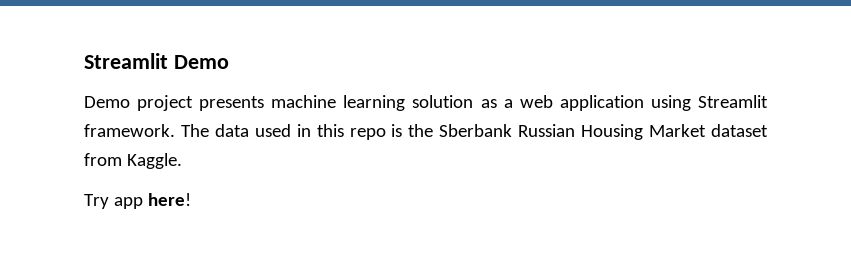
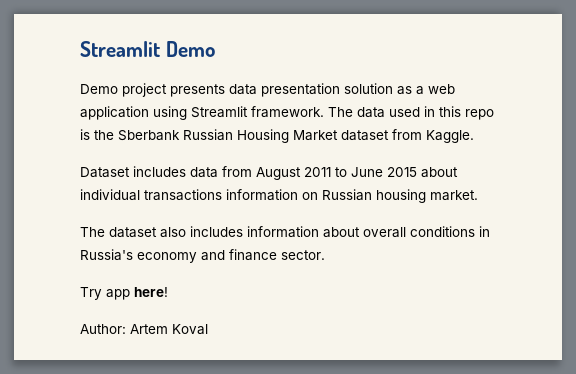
- Demo project presents machine learning solution as a web application using Streamlit framework.
+ Demo project presents data presentation solution as a web application using Streamlit framework.
+ Dataset includes data from August 2011 to June 2015 about individual transactions information on Russian housing market.
+ The dataset also includes information about overall conditions in Russia's economy and finance sector.
+ Author: Artem Koval

